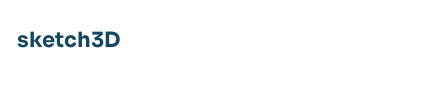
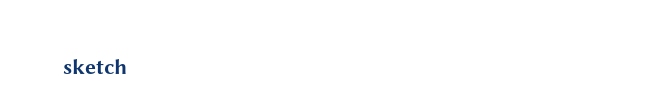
- sketch3D
+ sketch

